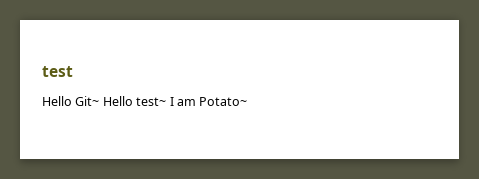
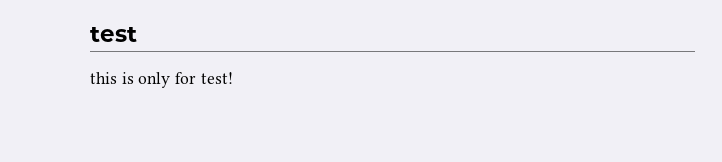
- Hello Git~ Hello test~ I am Potato~
+ this is only for test!

